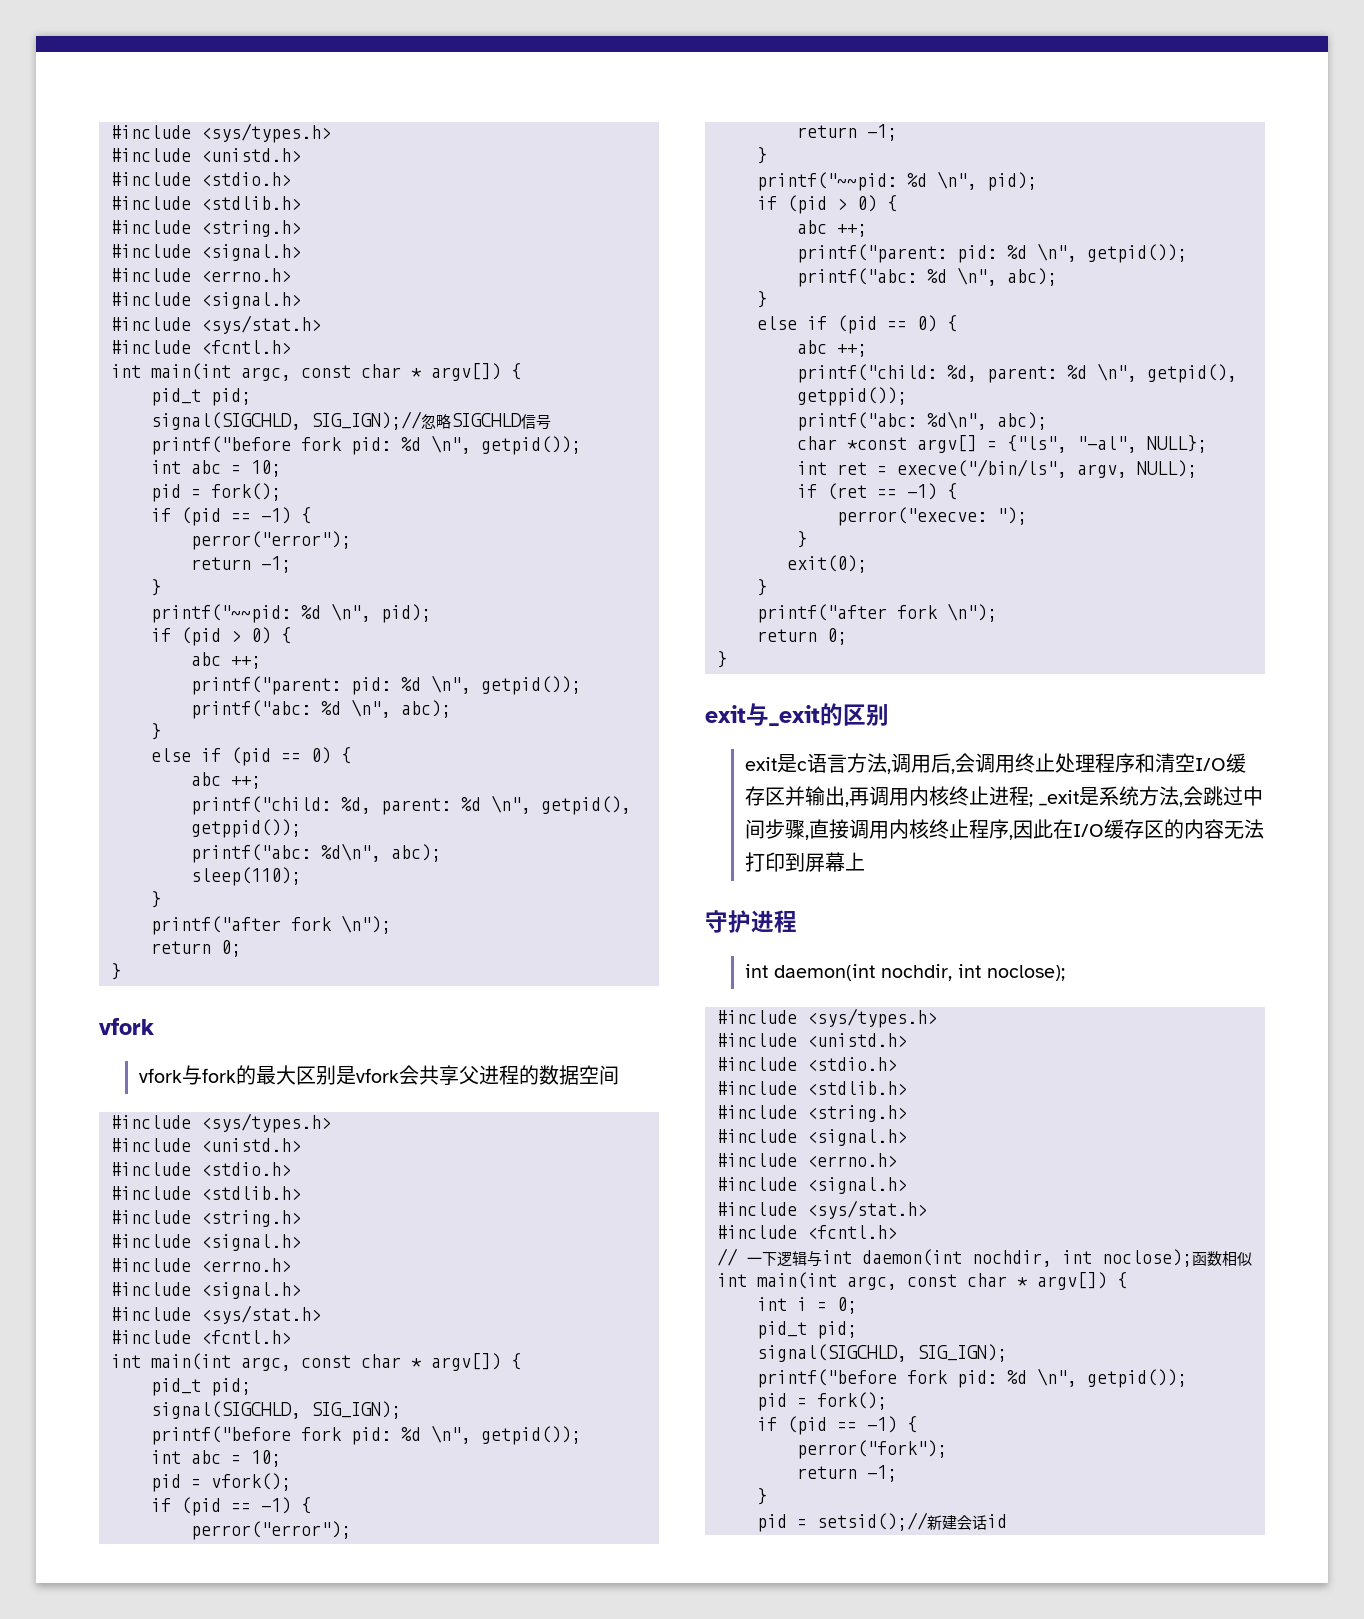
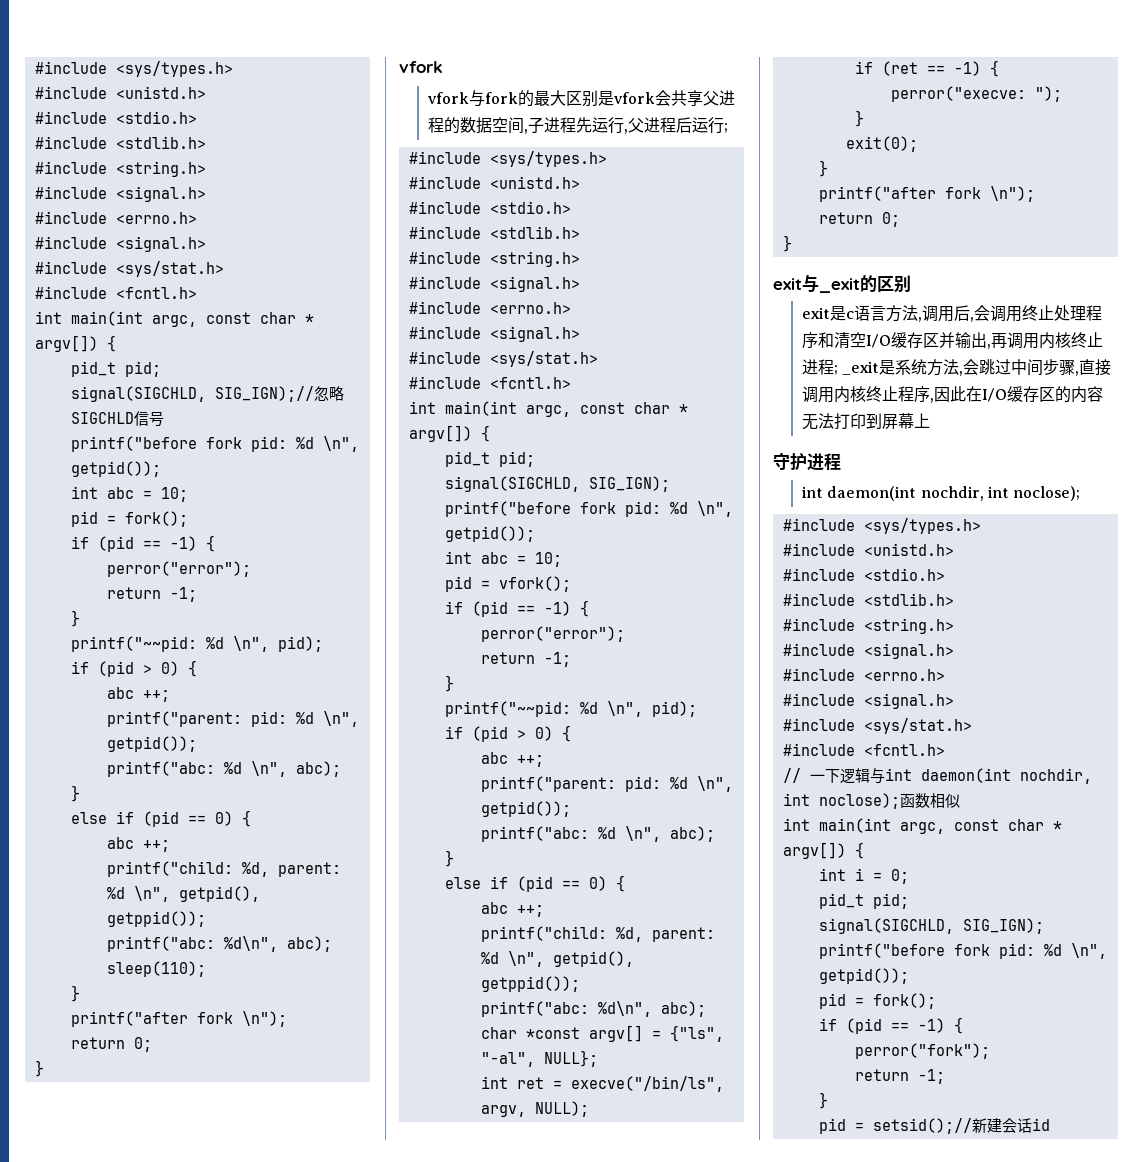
- vfork与fork的最大区别是vfork会共享父进程的数据空间
+ vfork与fork的最大区别是vfork会共享父进程的数据空间,子进程先运行,父进程后运行;

